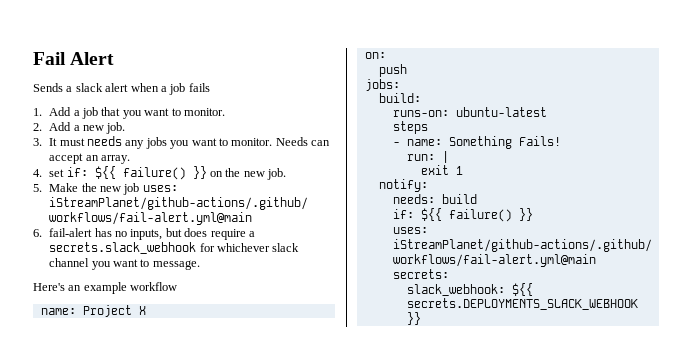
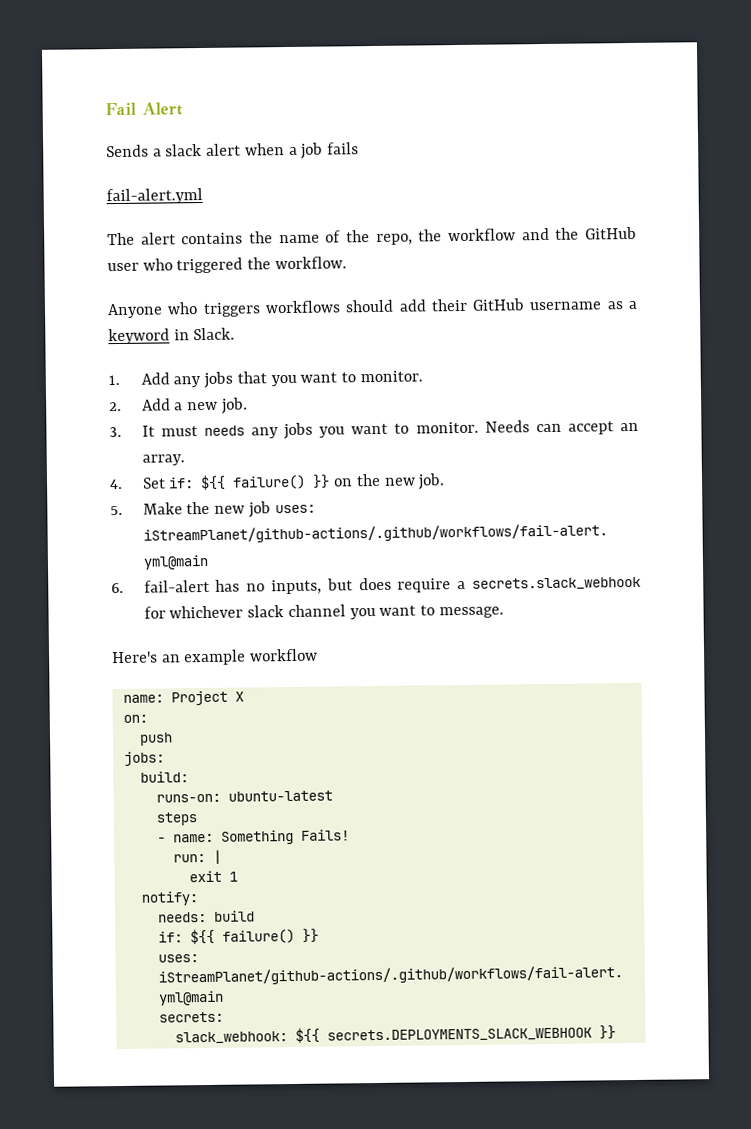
+ fail-alert.yml
+ The alert contains the name of the repo, the workflow and the GitHub user who triggered the workflow.
+ Anyone who triggers workflows should add their GitHub username as a keyword in Slack.
- 1. Add a job that you want to monitor.
+ 1. Add any jobs that you want to monitor.
- 4. set if: ${{ failure() }} on the new job.
+ 4. Set if: ${{ failure() }} on the new job.

